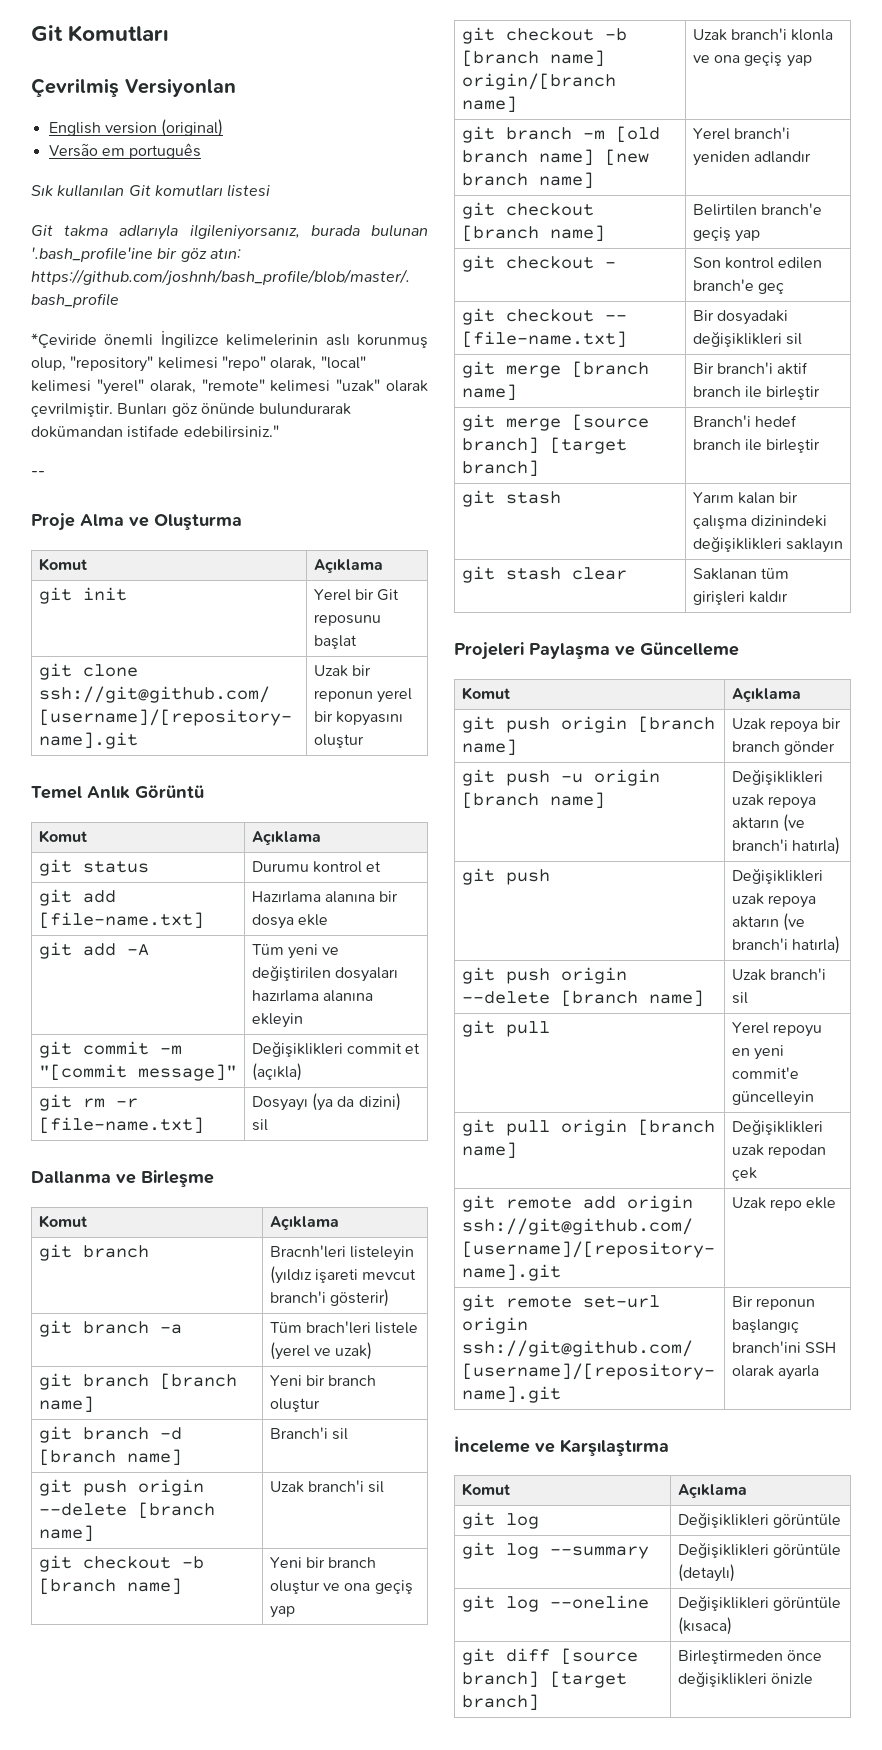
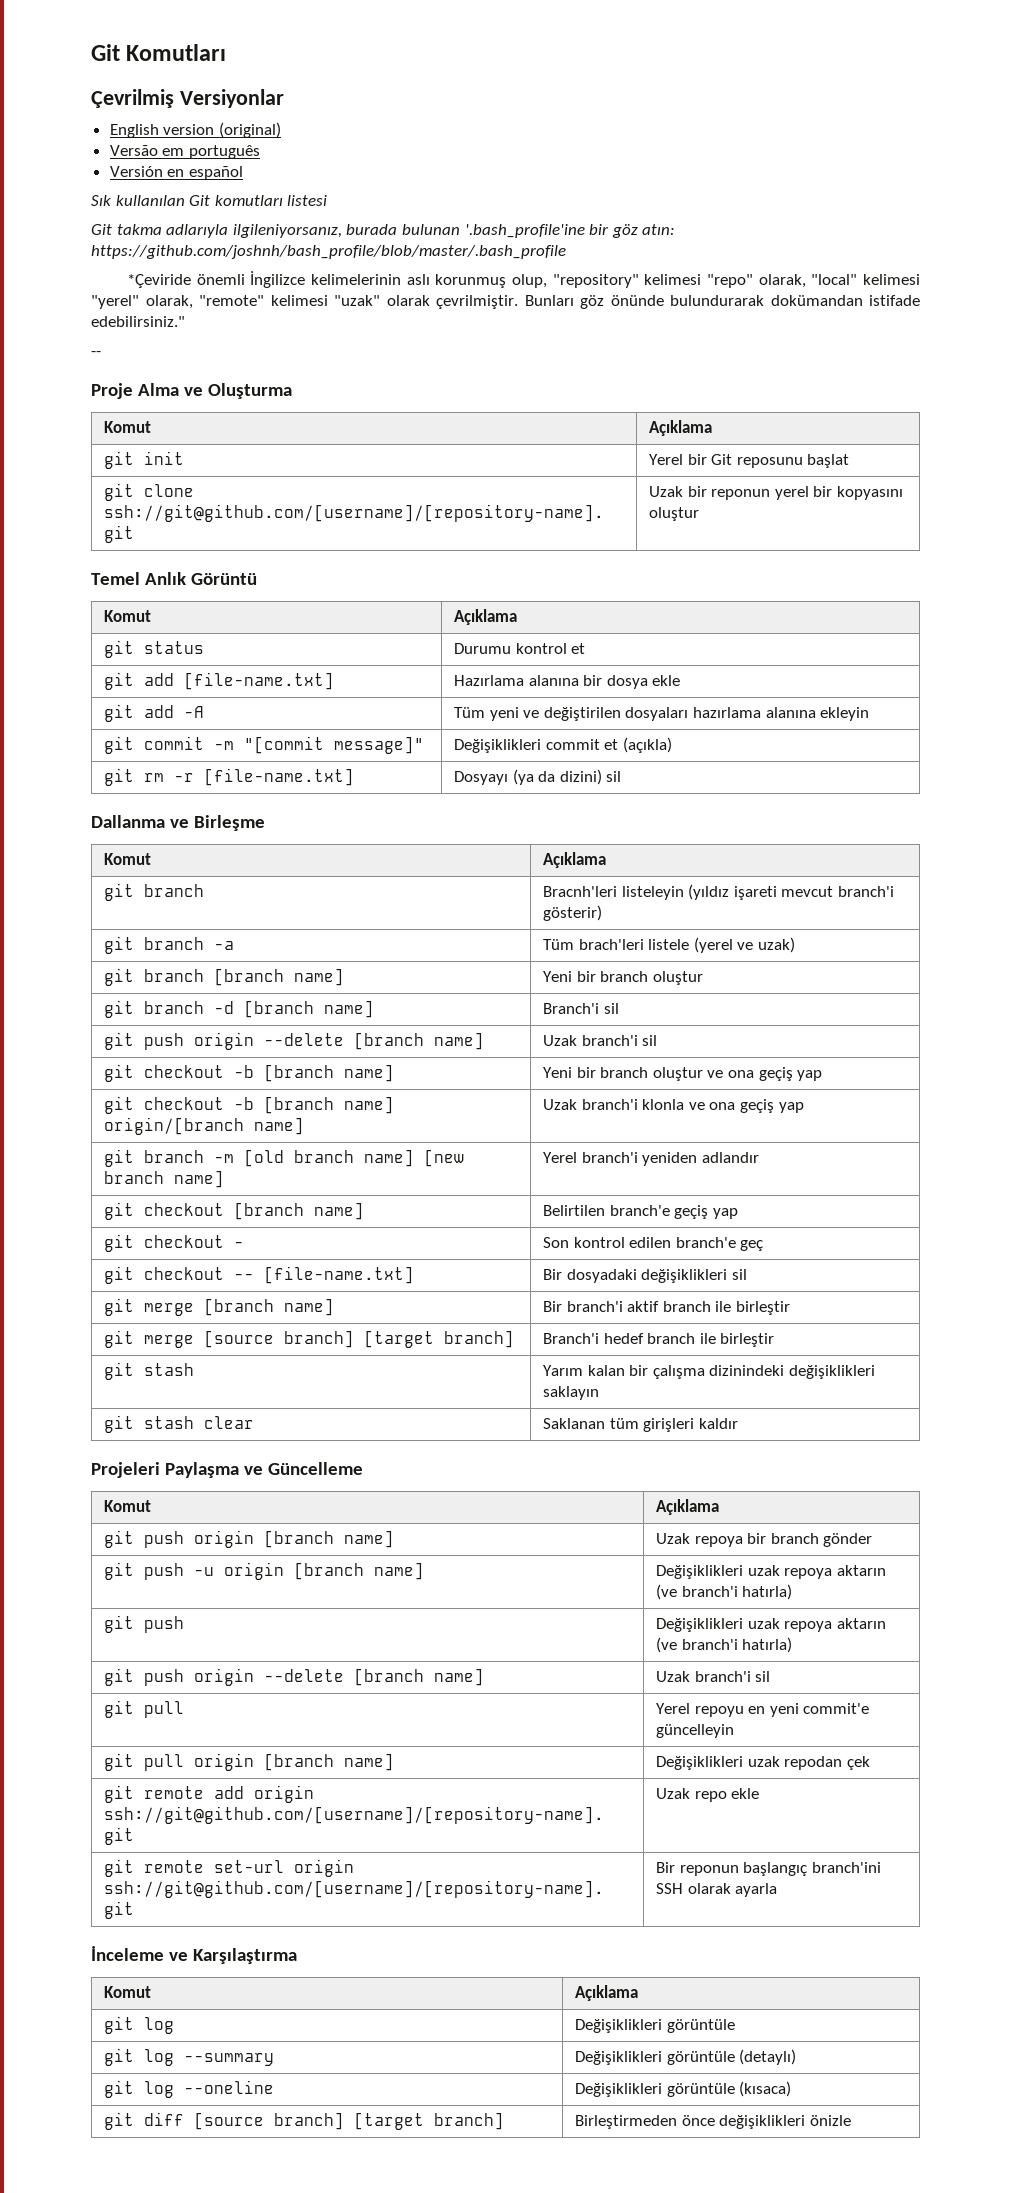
- Çevrilmiş Versiyonlan
+ Çevrilmiş Versiyonlar
+ Versión en español

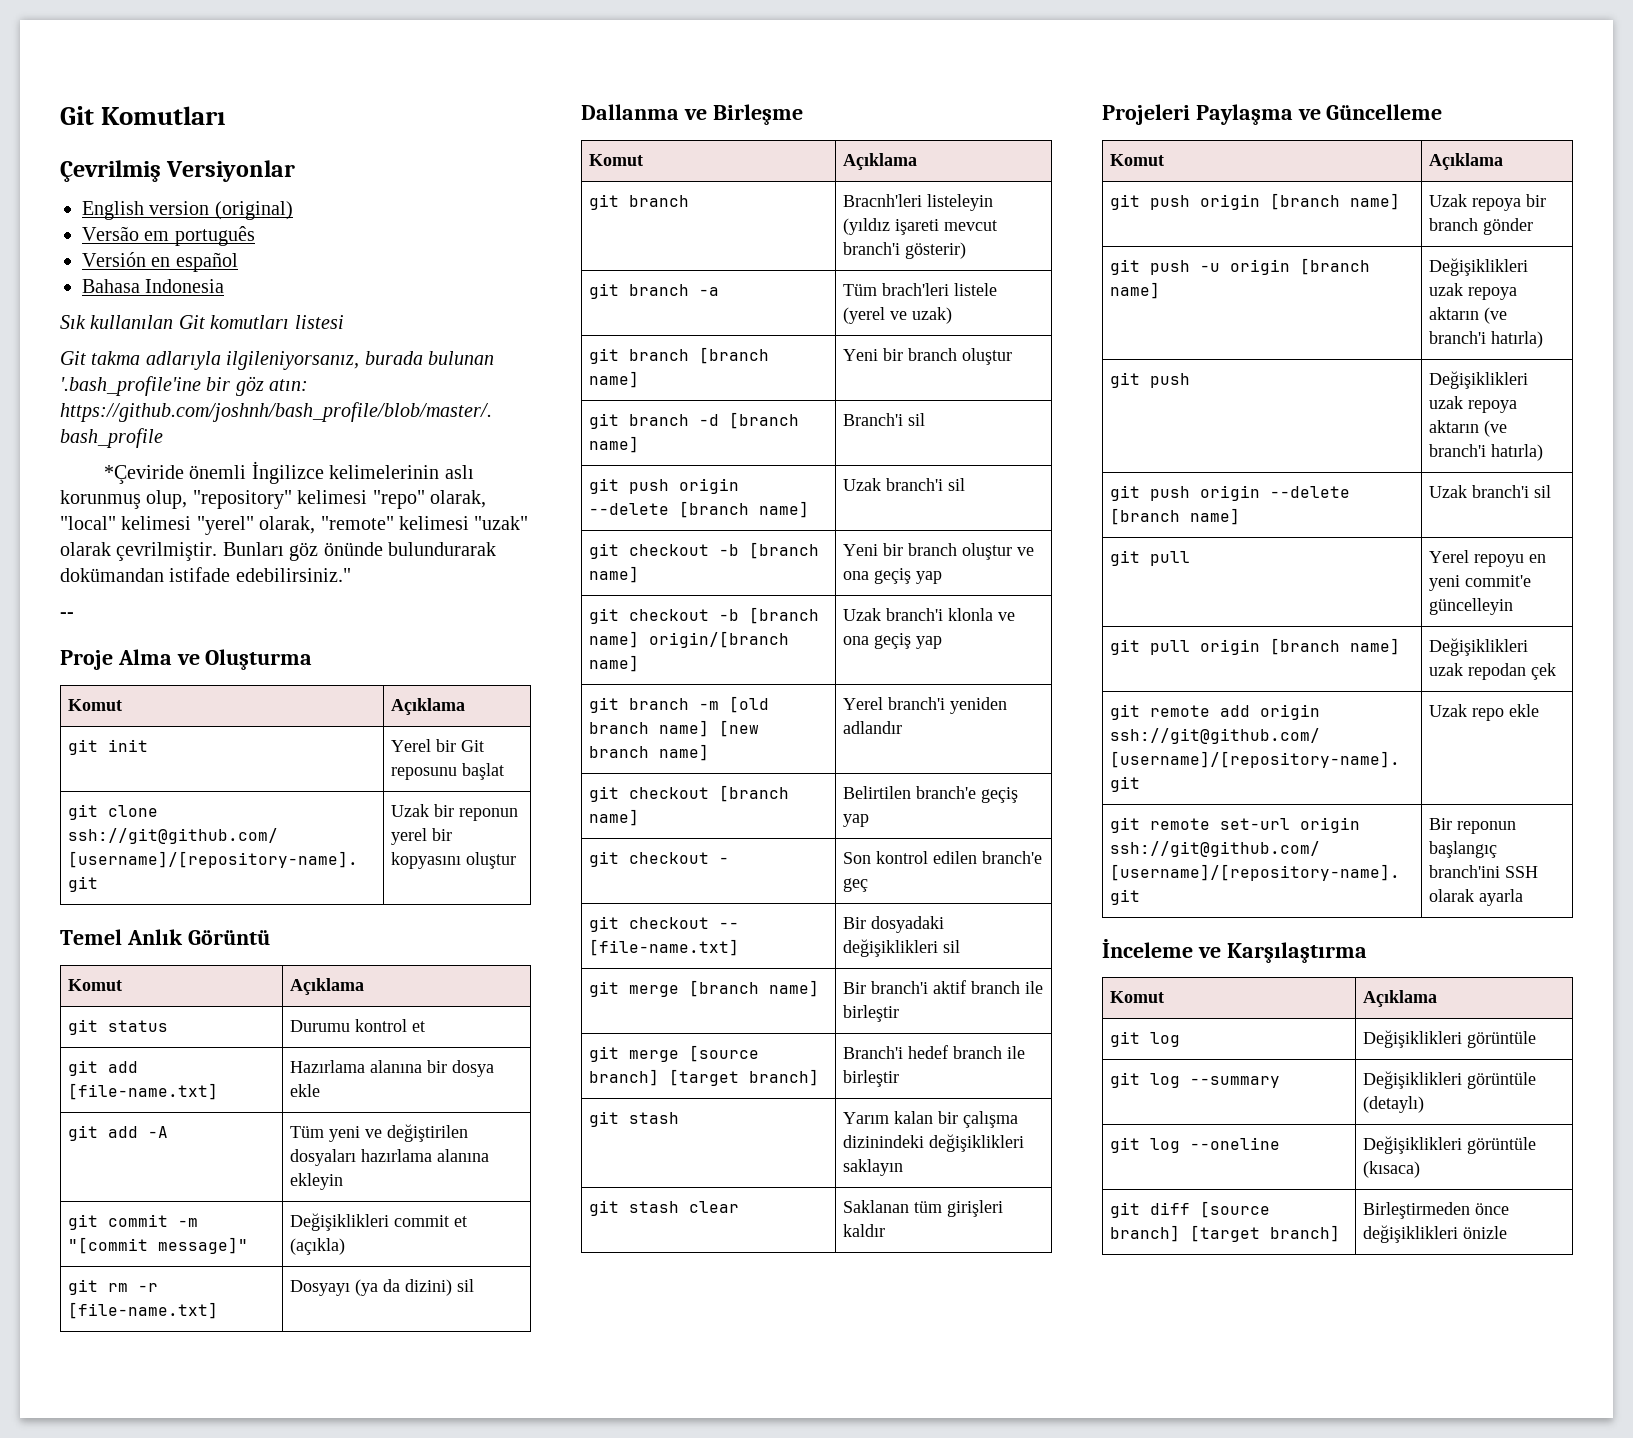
+ Bahasa Indonesia

